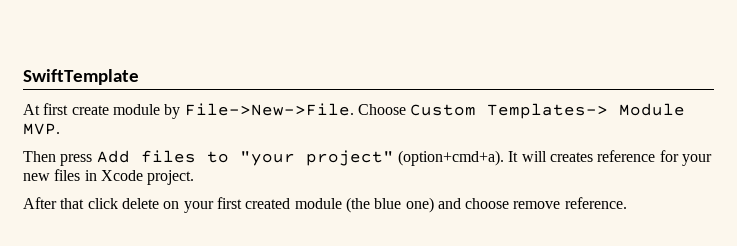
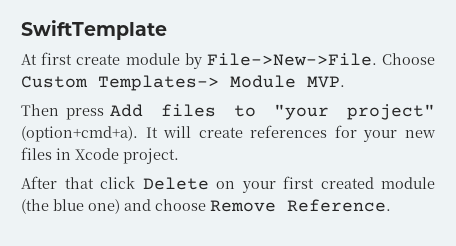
- It will creates reference for your new files in Xcode project.
+ It will create references for your new files in Xcode project.
- After that click delete on your first created module (the blue one) and choose remove reference.
+ After that click Delete on your first created module (the blue one) and choose Remove Reference.

